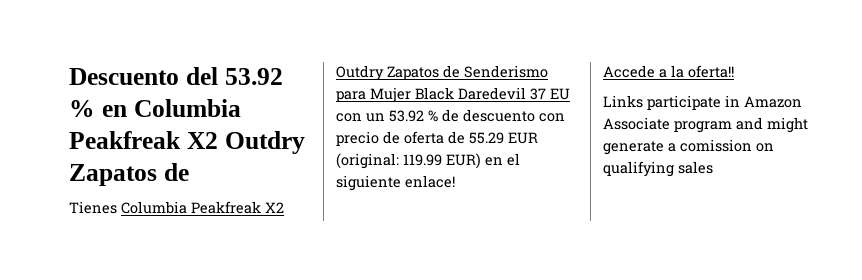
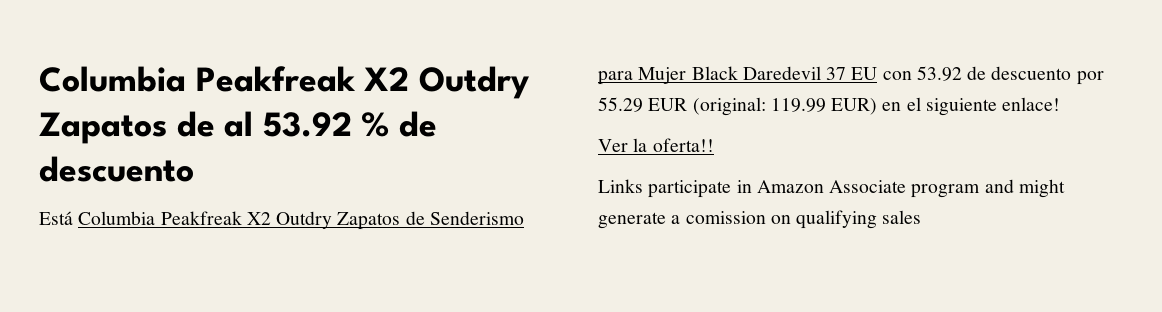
- Descuento del 53.92 % en Columbia Peakfreak X2 Outdry Zapatos de
- Tienes Columbia Peakfreak X2 Outdry Zapatos de Senderismo para Mujer Black Daredevil 37 EU con un 53.92 % de descuento con precio de oferta de 55.29 EUR (original: 119.99 EUR) en el siguiente enlace!
+ Columbia Peakfreak X2 Outdry Zapatos de al 53.92 % de descuento
+ Está Columbia Peakfreak X2 Outdry Zapatos de Senderismo para Mujer Black Daredevil 37 EU con 53.92 de descuento por 55.29 EUR (original: 119.99 EUR) en el siguiente enlace!
- Accede a la oferta!!
+ Ver la oferta!!

